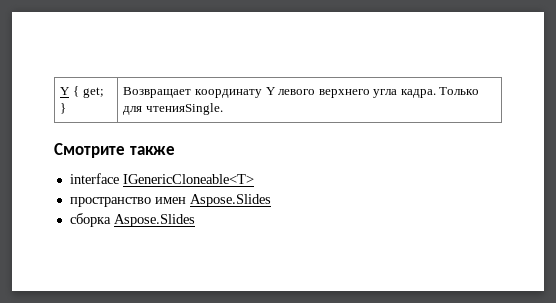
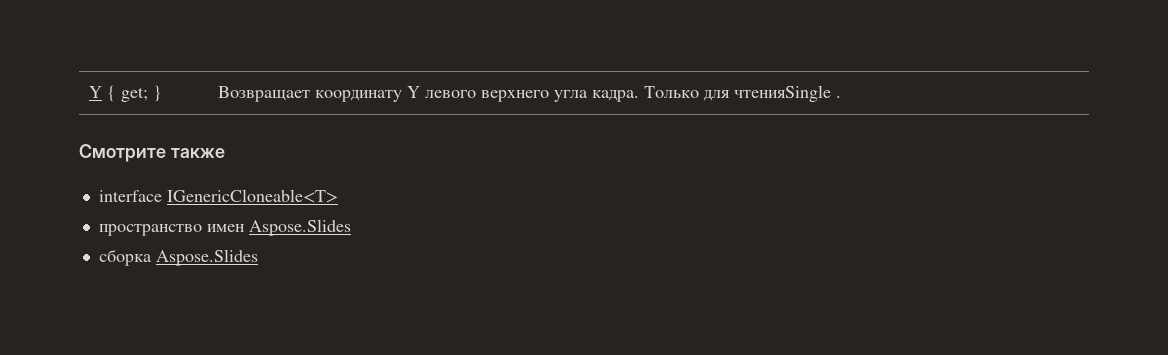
- Y { get; } | Возвращает координату Y левого верхнего угла кадра. Только для чтенияSingle.
+ Y { get; } | Возвращает координату Y левого верхнего угла кадра. Только для чтенияSingle .

